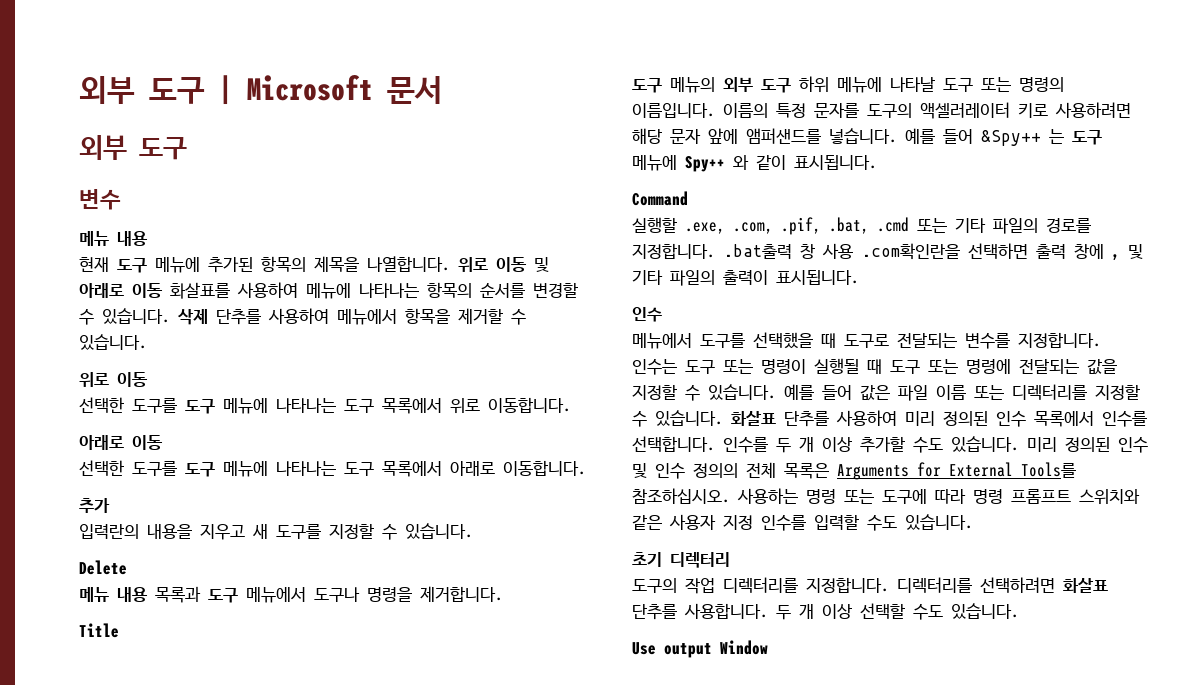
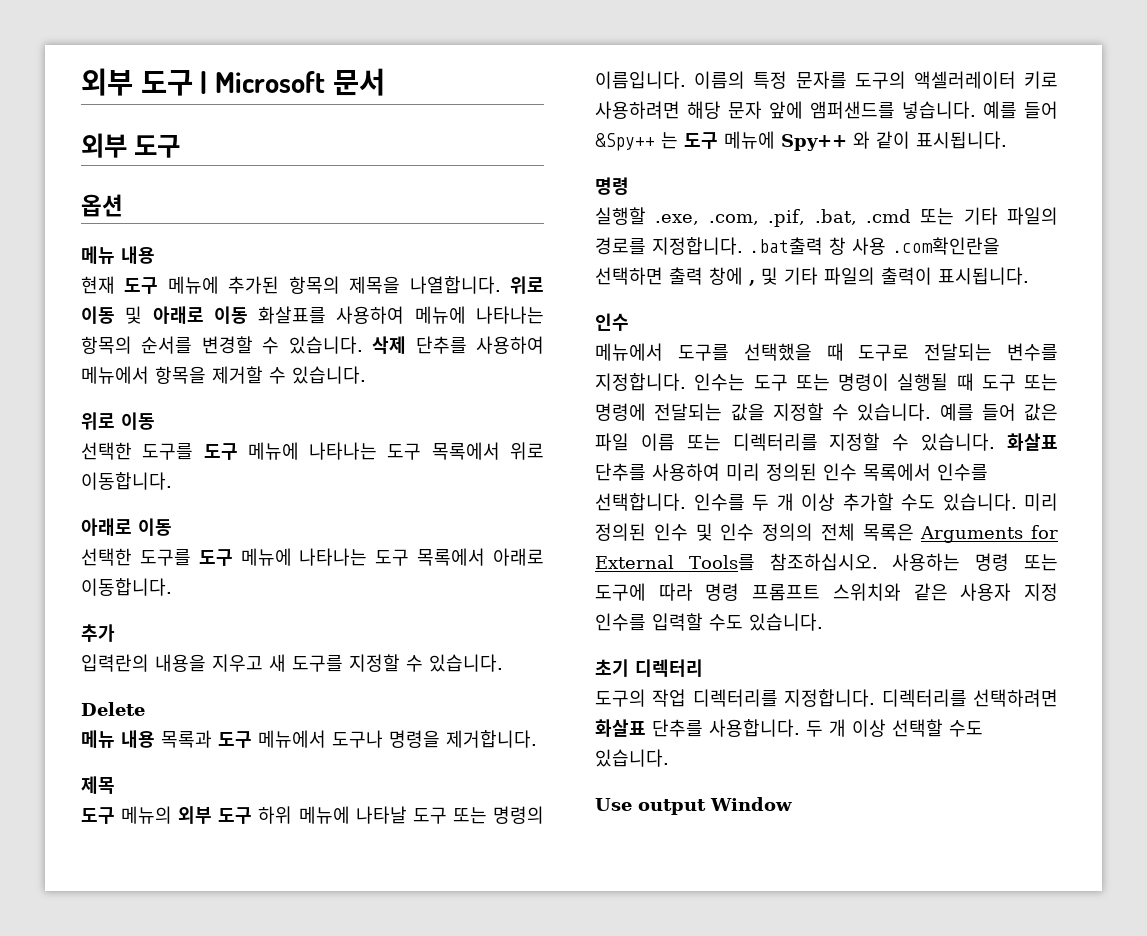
- 변수
+ 옵션
- Title
+ 제목
  예를 들어 &Spy++ 는 도구 메뉴에 Spy++ 와 같이 표시됩니다.
- Command
+ 명령

